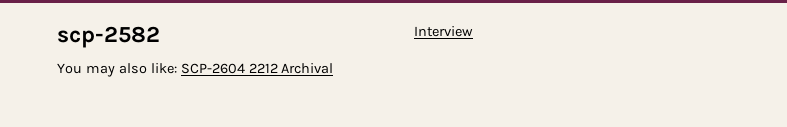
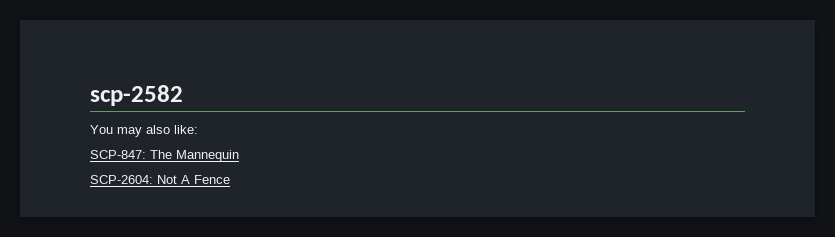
- You may also like: SCP-2604 2212 Archival Interview
+ You may also like:
+ SCP-847: The Mannequin
+ SCP-2604: Not A Fence

